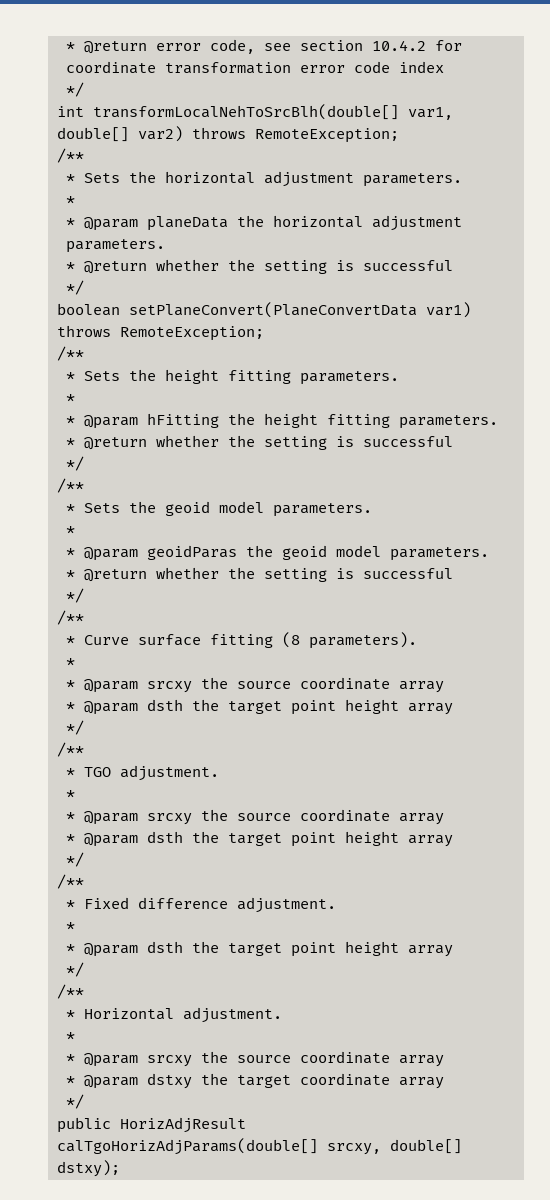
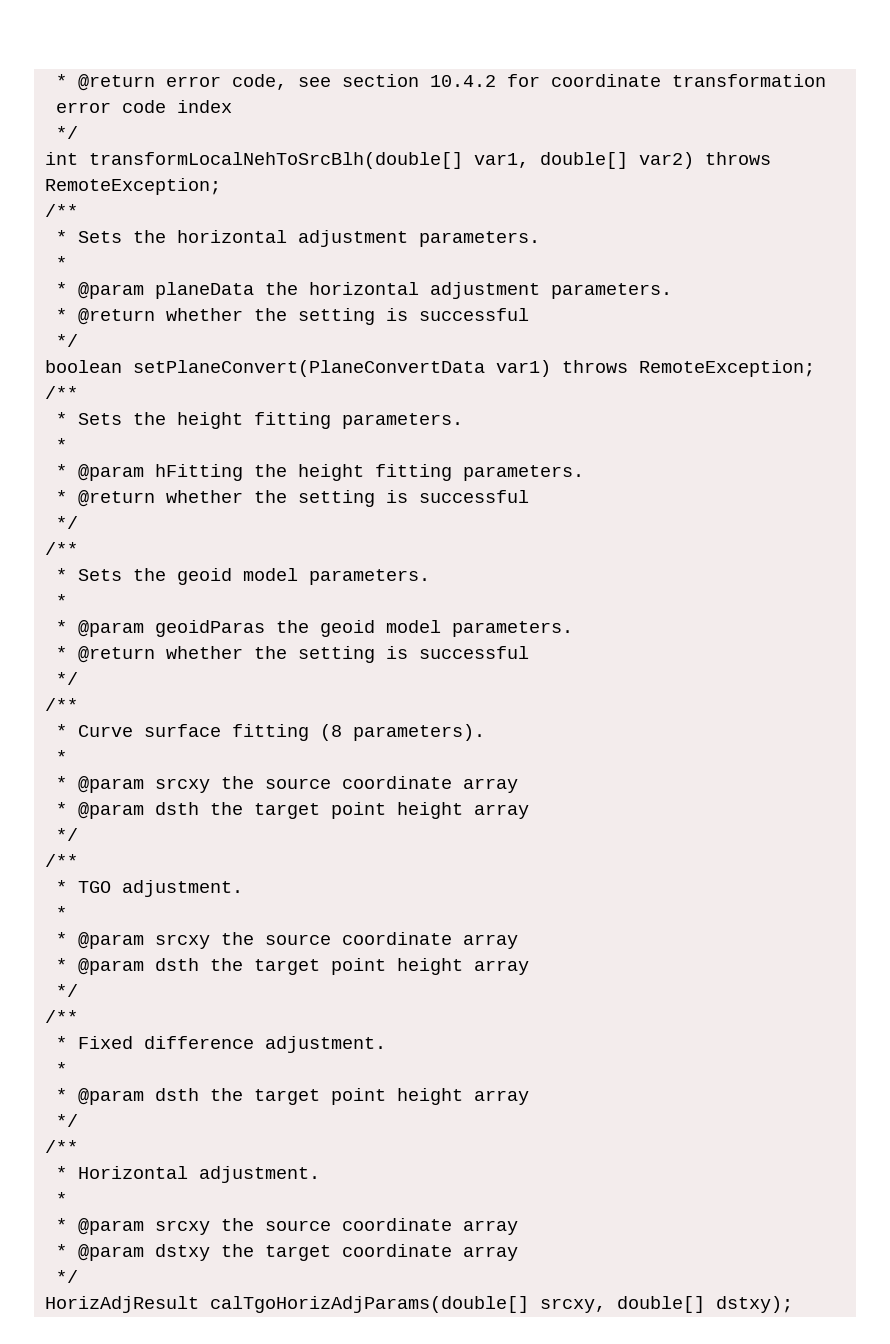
- public HorizAdjResult calTgoHorizAdjParams(double[] srcxy, double[] dstxy);
+ HorizAdjResult calTgoHorizAdjParams(double[] srcxy, double[] dstxy);

